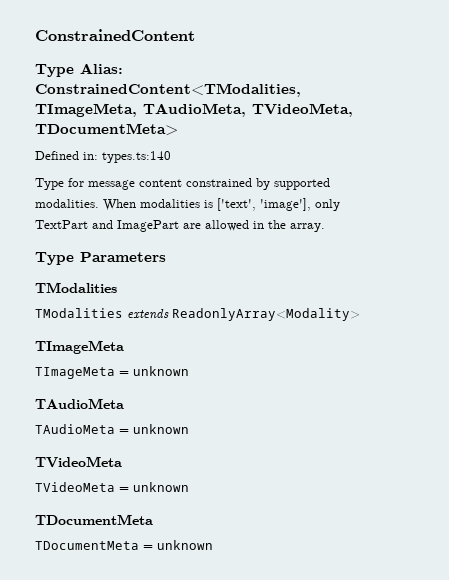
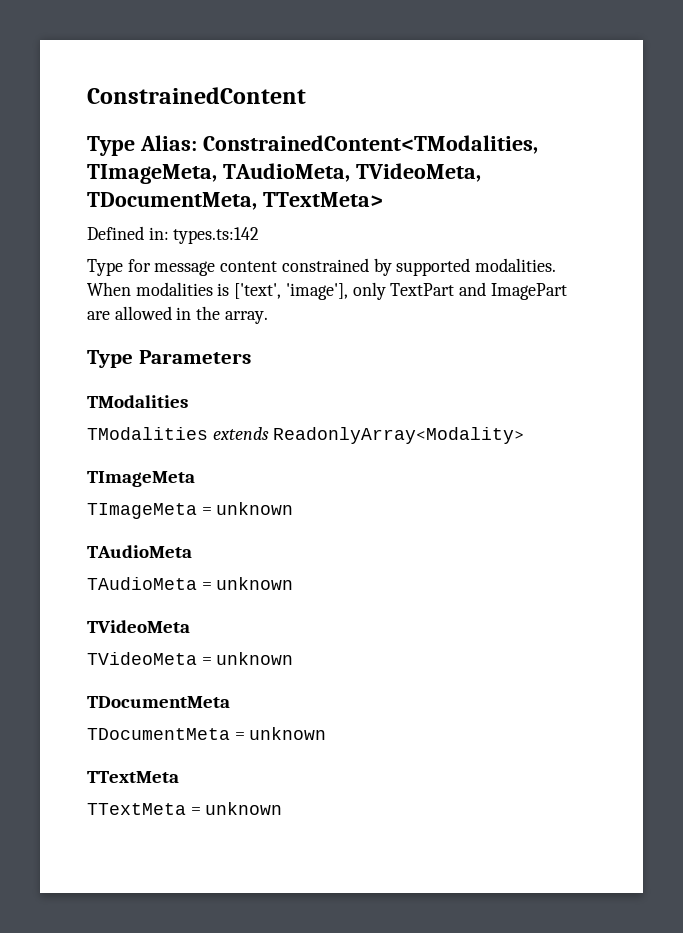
- Type Alias: ConstrainedContent<TModalities, TImageMeta, TAudioMeta, TVideoMeta, TDocumentMeta>
+ Type Alias: ConstrainedContent<TModalities, TImageMeta, TAudioMeta, TVideoMeta, TDocumentMeta, TTextMeta>
- Defined in: types.ts:140
+ Defined in: types.ts:142
  TDocumentMeta = unknown
+ TTextMeta
+ TTextMeta = unknown

